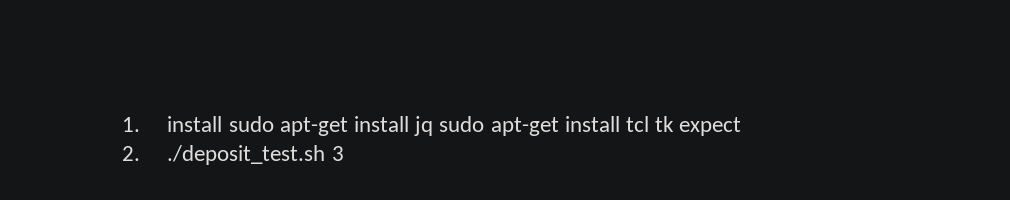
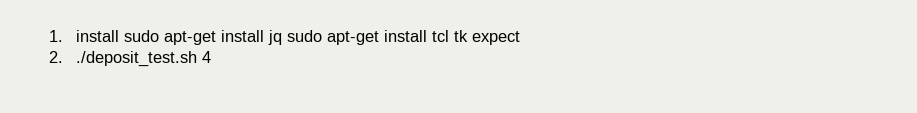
- 2. ./deposit_test.sh 3
+ 2. ./deposit_test.sh 4

